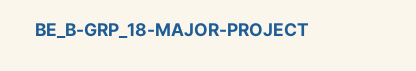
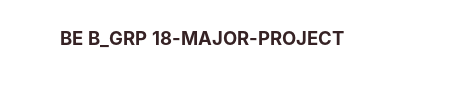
- BE_B-GRP_18-MAJOR-PROJECT
+ BE B_GRP 18-MAJOR-PROJECT

